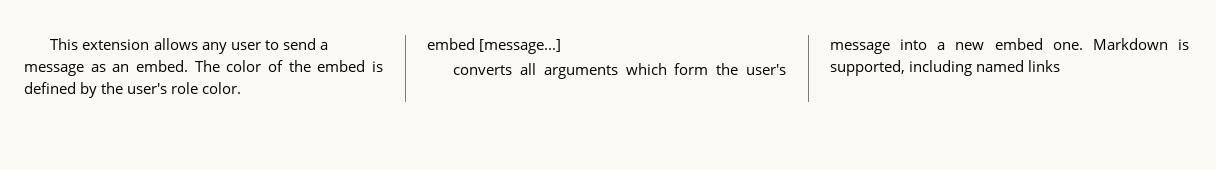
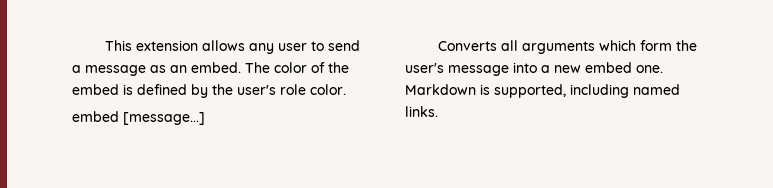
- converts all arguments which form the user's message into a new embed one.
+ Converts all arguments which form the user's message into a new embed one.
- Markdown is supported, including named links
+ Markdown is supported, including named links.

